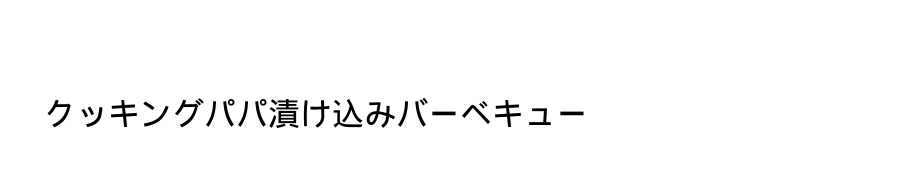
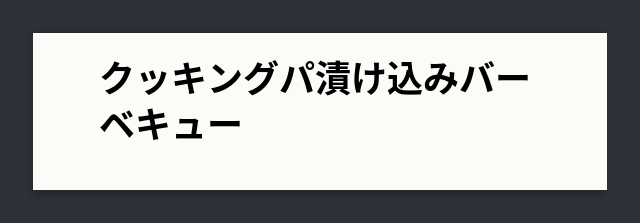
- クッキングパパ漬け込みバーベキュー
+ クッキングパ漬け込みバーベキュー

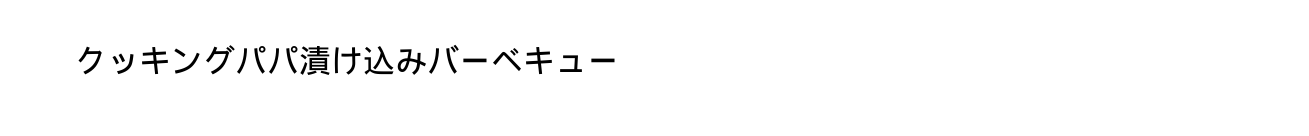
- クッキングパ漬け込みバーベキュー
+ クッキングパパ漬け込みバーベキュー

